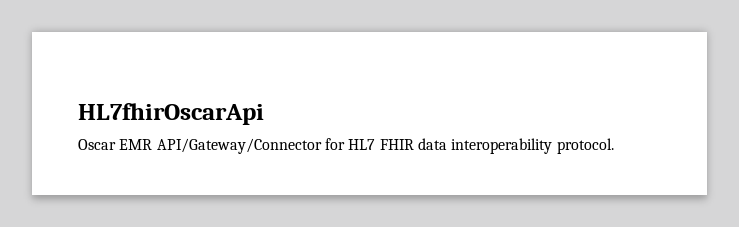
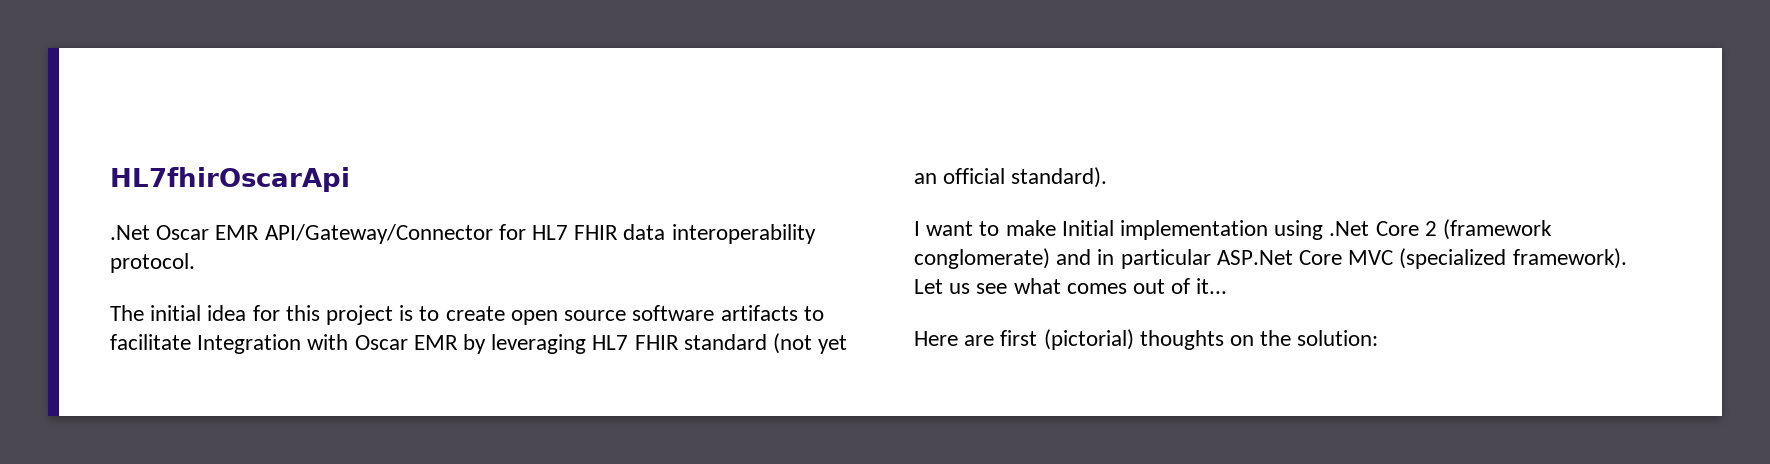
- Oscar EMR API/Gateway/Connector for HL7 FHIR data interoperability protocol.
+ .Net Oscar EMR API/Gateway/Connector for HL7 FHIR data interoperability protocol.
+ The initial idea for this project is to create open source software artifacts to facilitate Integration with Oscar EMR by leveraging HL7 FHIR standard (not yet an official standard).
+ I want to make Initial implementation using .Net Core 2 (framework conglomerate) and in particular ASP.Net Core MVC (specialized framework). Let us see what comes out of it...
+ Here are first (pictorial) thoughts on the solution:

